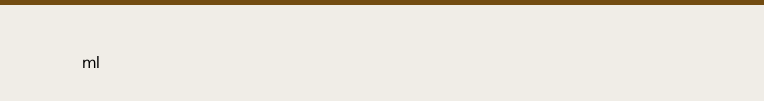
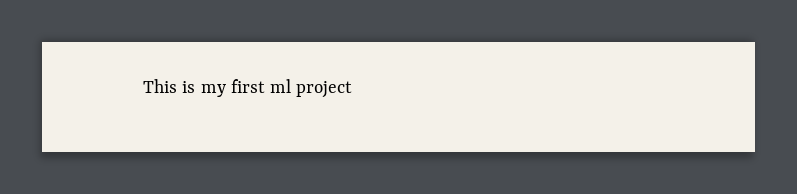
- ml
+ This is my first ml project

